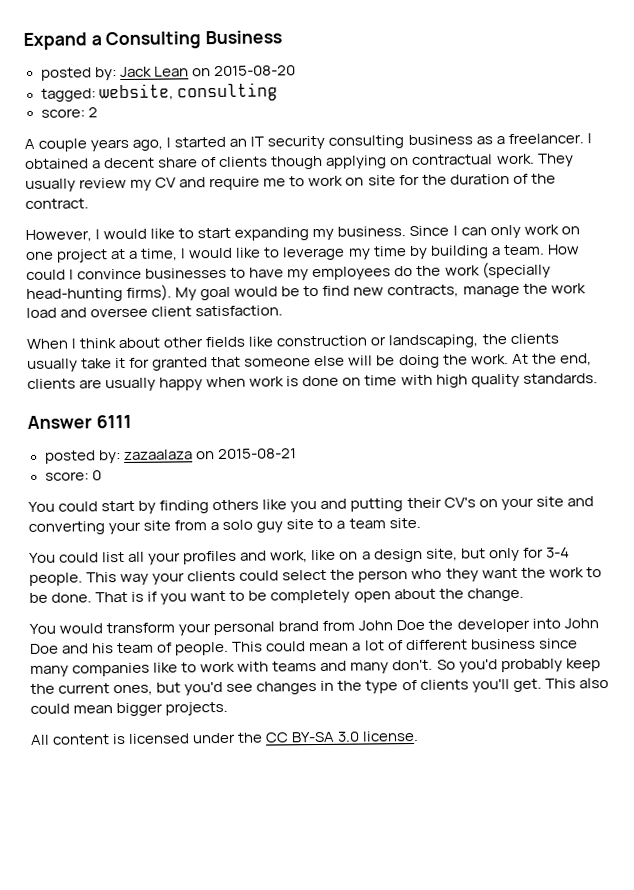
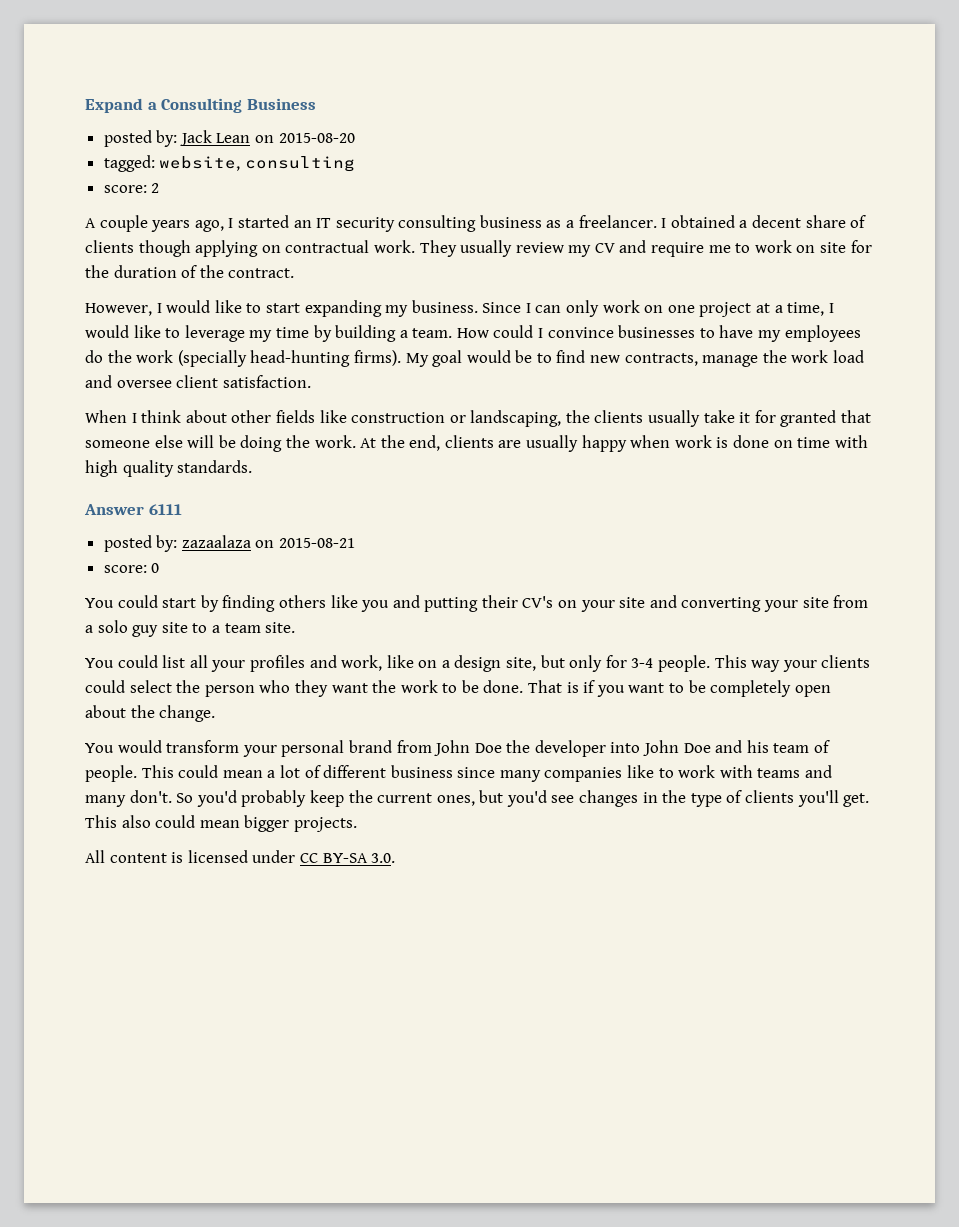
- All content is licensed under the CC BY-SA 3.0 license.
+ All content is licensed under CC BY-SA 3.0.

